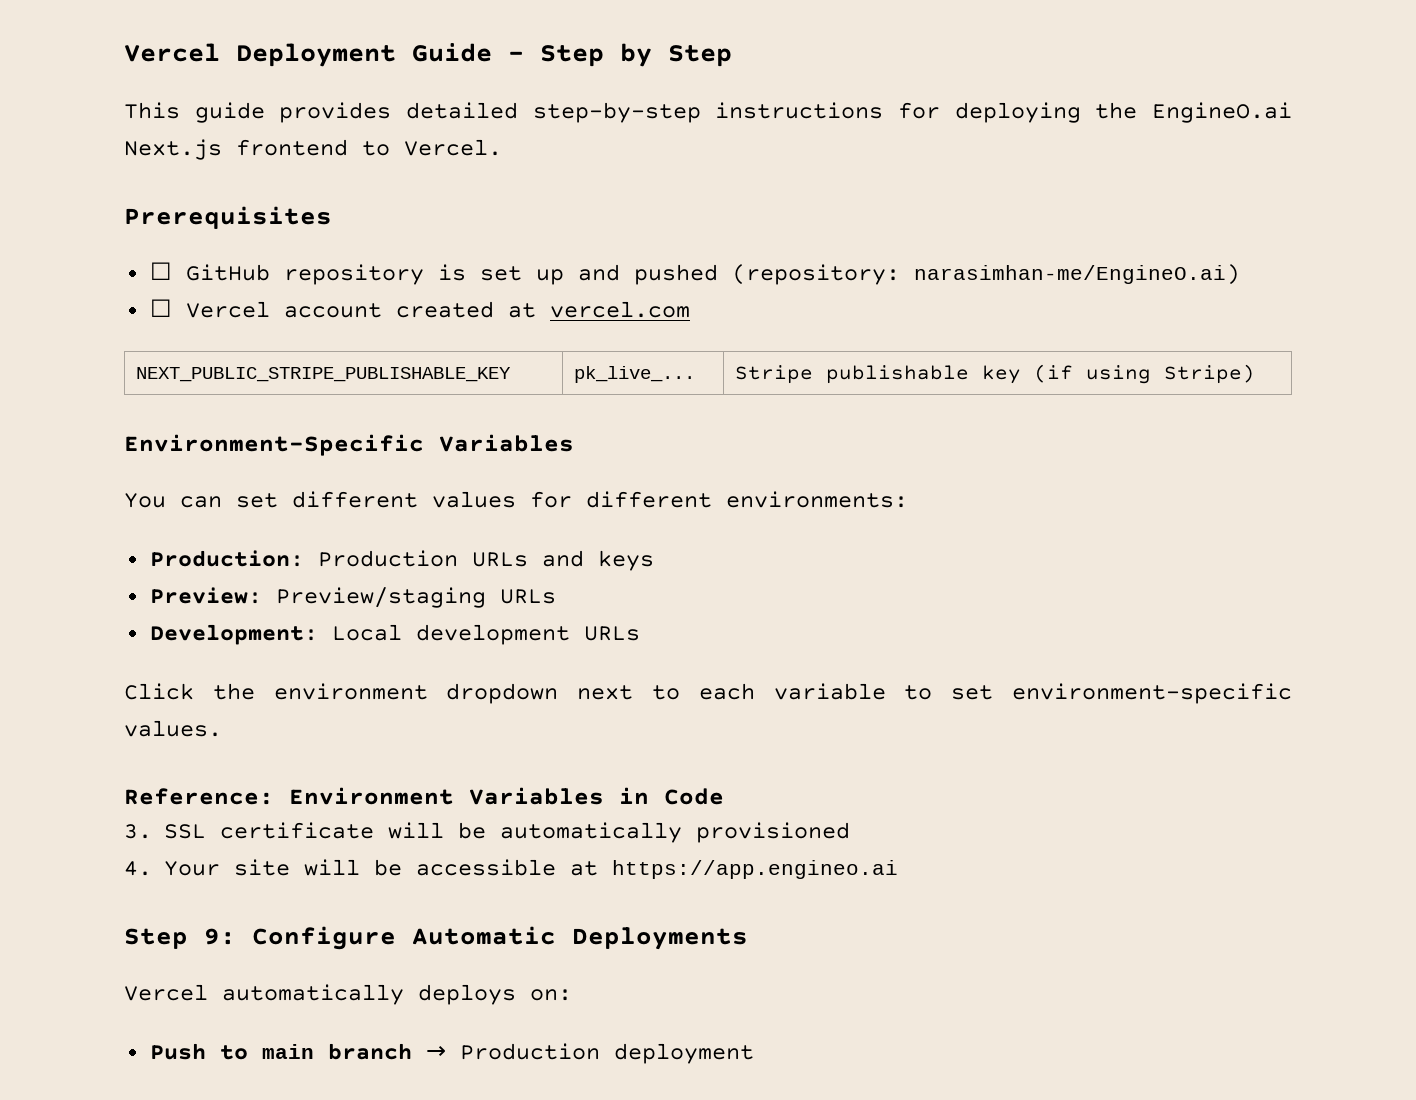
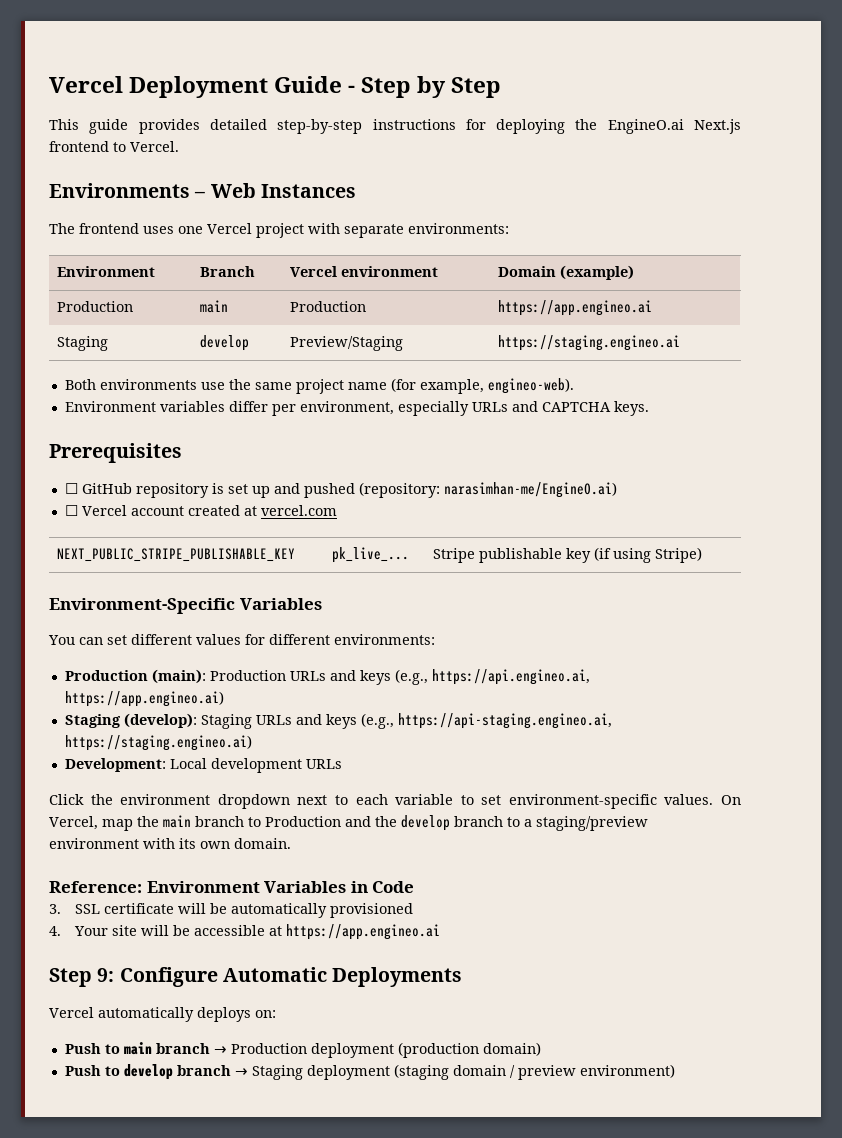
+ Environments – Web Instances
+ The frontend uses one Vercel project with separate environments:
+ Environment | Branch | Vercel environment | Domain (example)
+ Production | main | Production | https://app.engineo.ai
+ Staging | develop | Preview/Staging | https://staging.engineo.ai
+ Both environments use the same project name (for example, engineo-web).
+ Environment variables differ per environment, especially URLs and CAPTCHA keys.
- Production: Production URLs and keys
- Preview: Preview/staging URLs
+ Production (main): Production URLs and keys (e.g., https://api.engineo.ai, https://app.engineo.ai)
+ Staging (develop): Staging URLs and keys (e.g., https://api-staging.engineo.ai, https://staging.engineo.ai)
+ On Vercel, map the main branch to Production and the develop branch to a staging/preview environment with its own domain.
- Push to main branch → Production deployment
+ Push to main branch → Production deployment (production domain)
+ Push to develop branch → Staging deployment (staging domain / preview environment)

